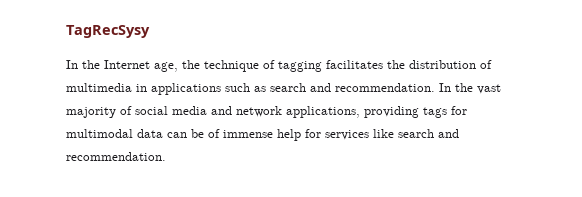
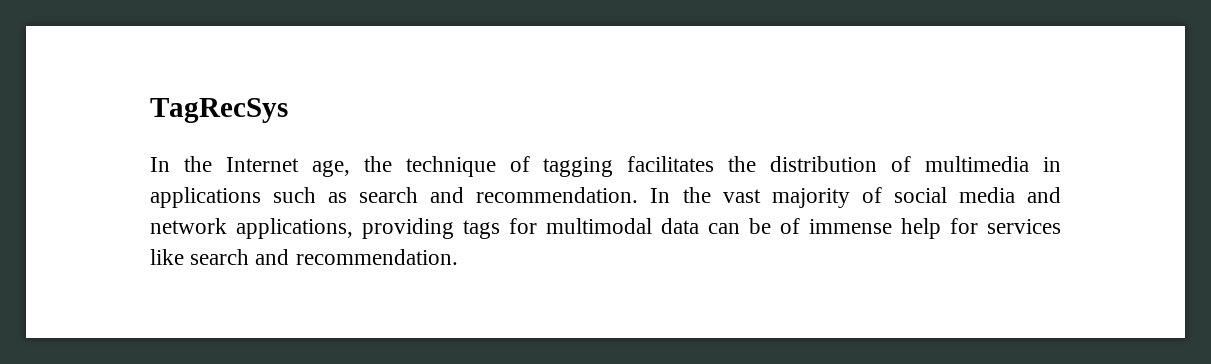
- TagRecSysy
+ TagRecSys

